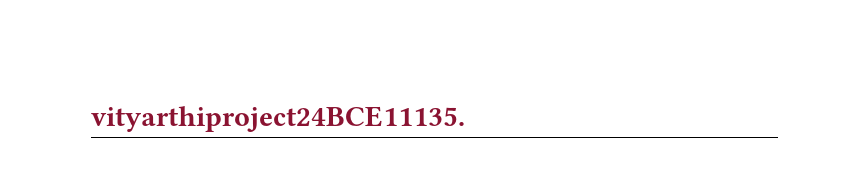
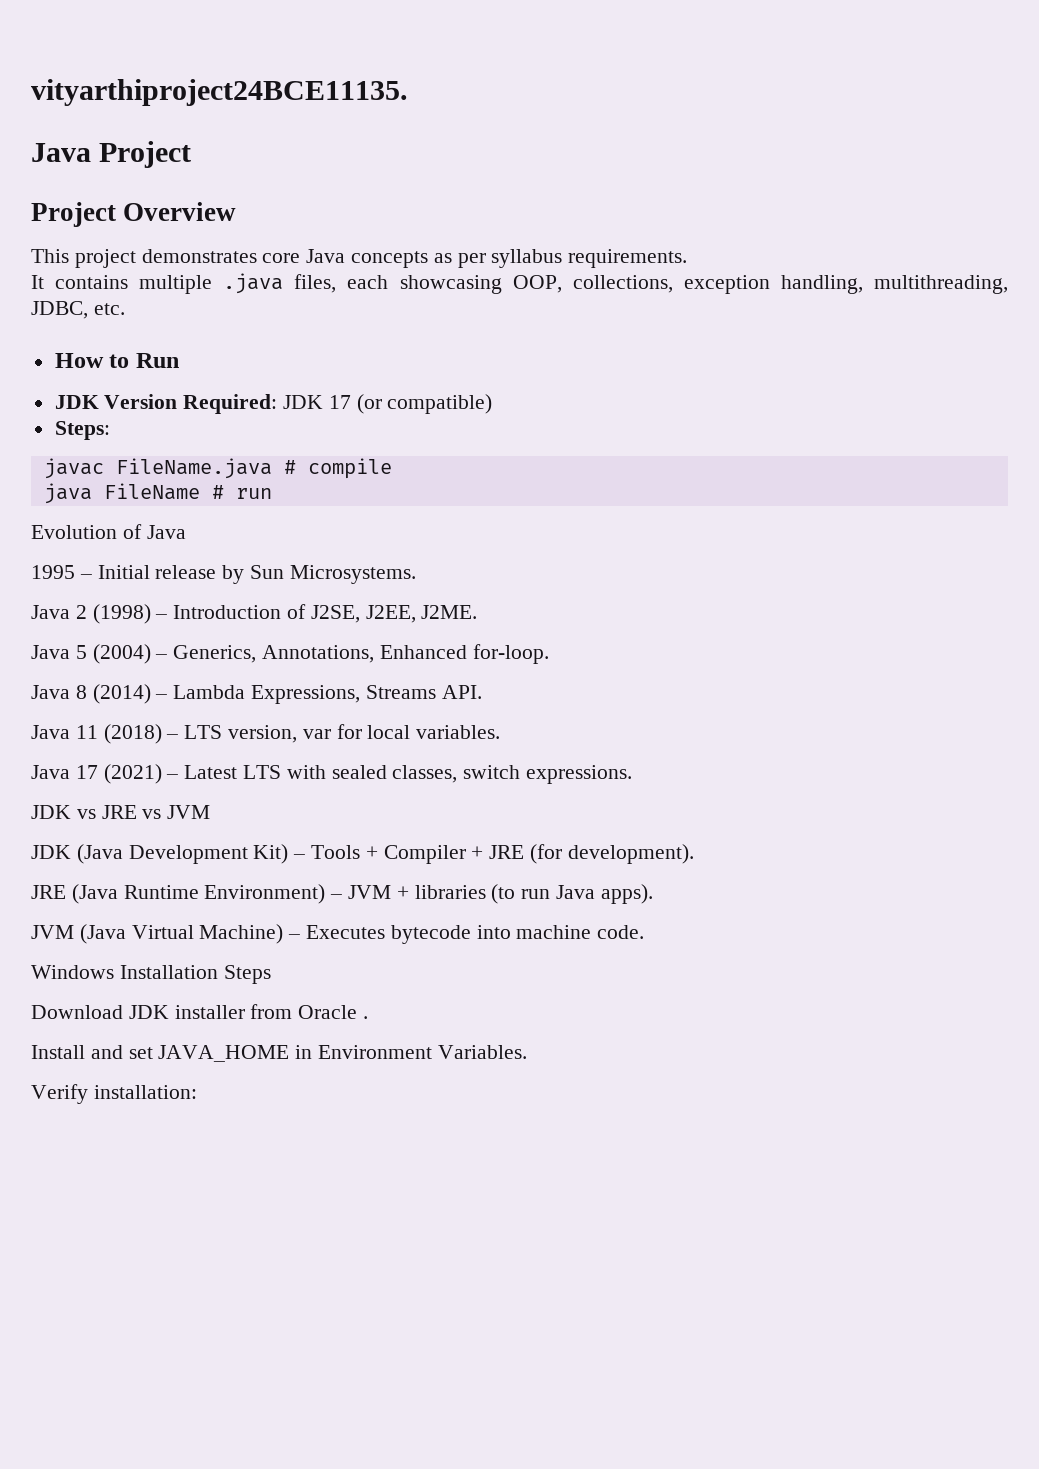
+ Java Project
+ Project Overview
+ This project demonstrates core Java concepts as per syllabus requirements.
+ It contains multiple .java files, each showcasing OOP, collections, exception handling, multithreading, JDBC, etc.
+ How to Run
+ JDK Version Required: JDK 17 (or compatible)
+ Steps:
+ javac FileName.java # compile
+ java FileName # run
+ Evolution of Java
+ 1995 – Initial release by Sun Microsystems.
+ Java 2 (1998) – Introduction of J2SE, J2EE, J2ME.
+ Java 5 (2004) – Generics, Annotations, Enhanced for-loop.
+ Java 8 (2014) – Lambda Expressions, Streams API.
+ Java 11 (2018) – LTS version, var for local variables.
+ Java 17 (2021) – Latest LTS with sealed classes, switch expressions.
+ JDK vs JRE vs JVM
+ JDK (Java Development Kit) – Tools + Compiler + JRE (for development).
+ JRE (Java Runtime Environment) – JVM + libraries (to run Java apps).
+ JVM (Java Virtual Machine) – Executes bytecode into machine code.
+ Windows Installation Steps
+ Download JDK installer from Oracle .
+ Install and set JAVA_HOME in Environment Variables.
+ Verify installation:

